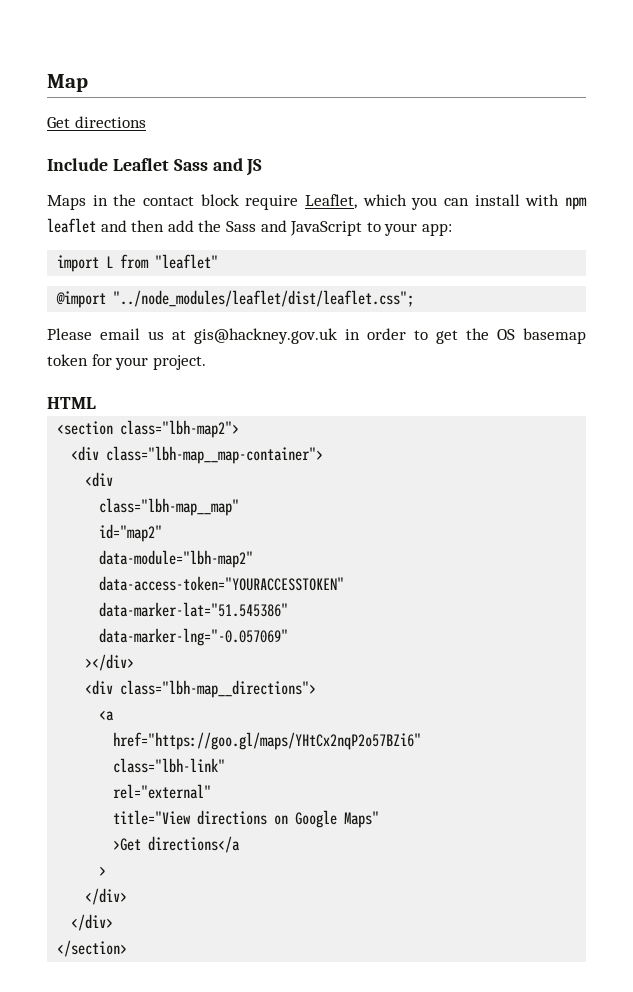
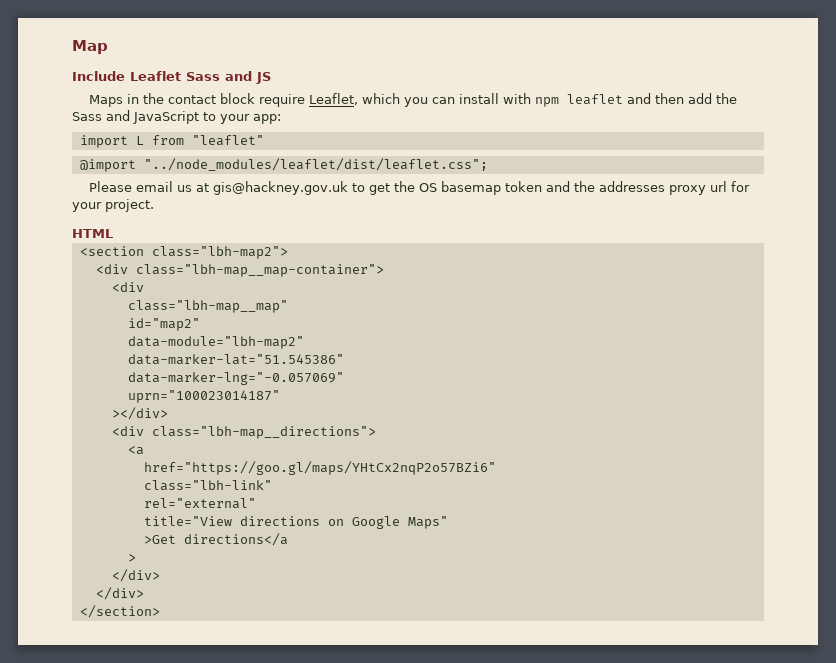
- Get directions
- Please email us at gis@hackney.gov.uk in order to get the OS basemap token for your project.
+ Please email us at gis@hackney.gov.uk to get the OS basemap token and the addresses proxy url for your project.
- data-access-token="YOURACCESSTOKEN"
+ uprn="100023014187"

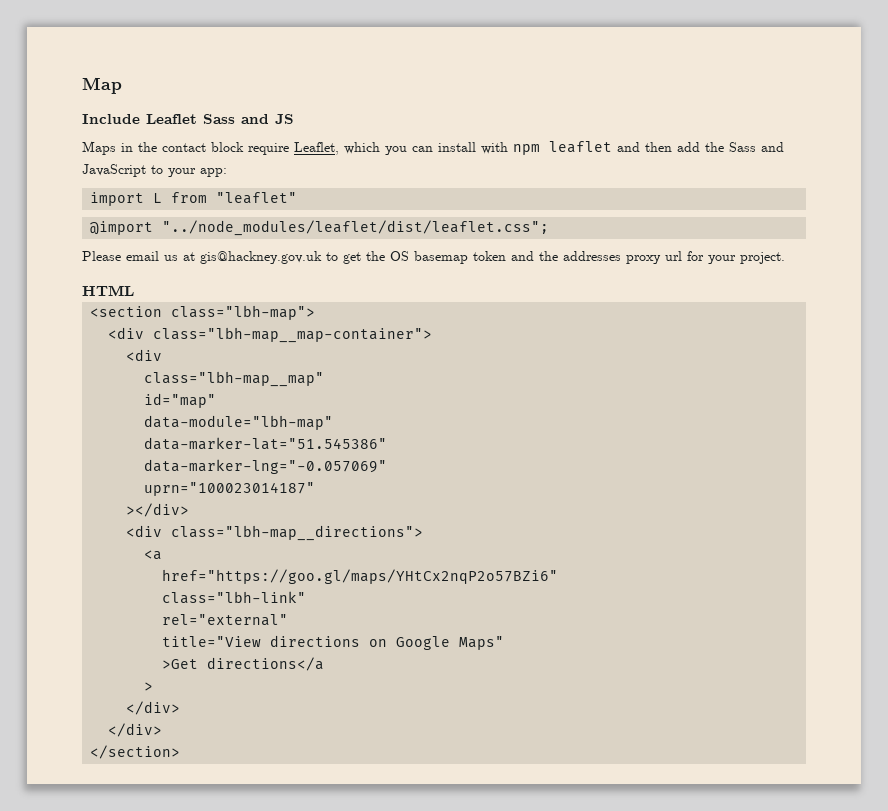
- <section class="lbh-map2">
+ <section class="lbh-map">
- id="map2"
- data-module="lbh-map2"
+ id="map"
+ data-module="lbh-map"

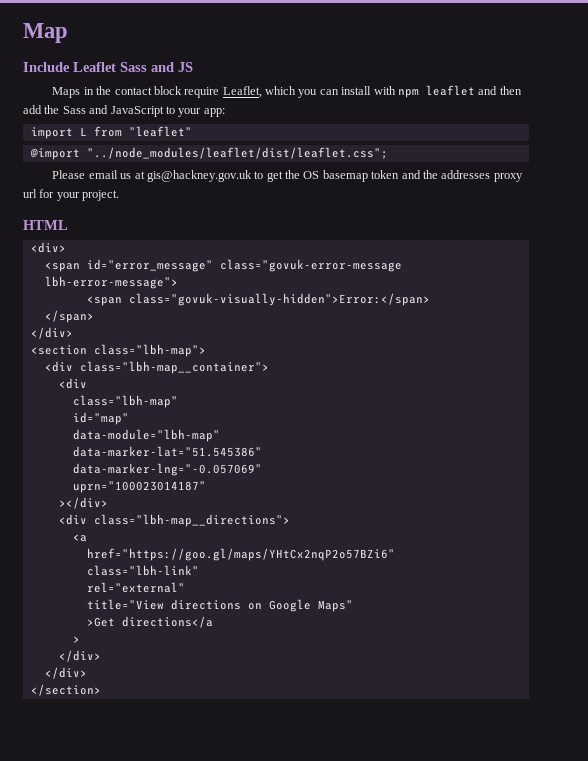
+ <div>
+ <span id="error_message" class="govuk-error-message lbh-error-message">
+ <span class="govuk-visually-hidden">Error:</span>
+ </span>
+ </div>
- <div class="lbh-map__map-container">
+ <div class="lbh-map__container">
- class="lbh-map__map"
+ class="lbh-map"

